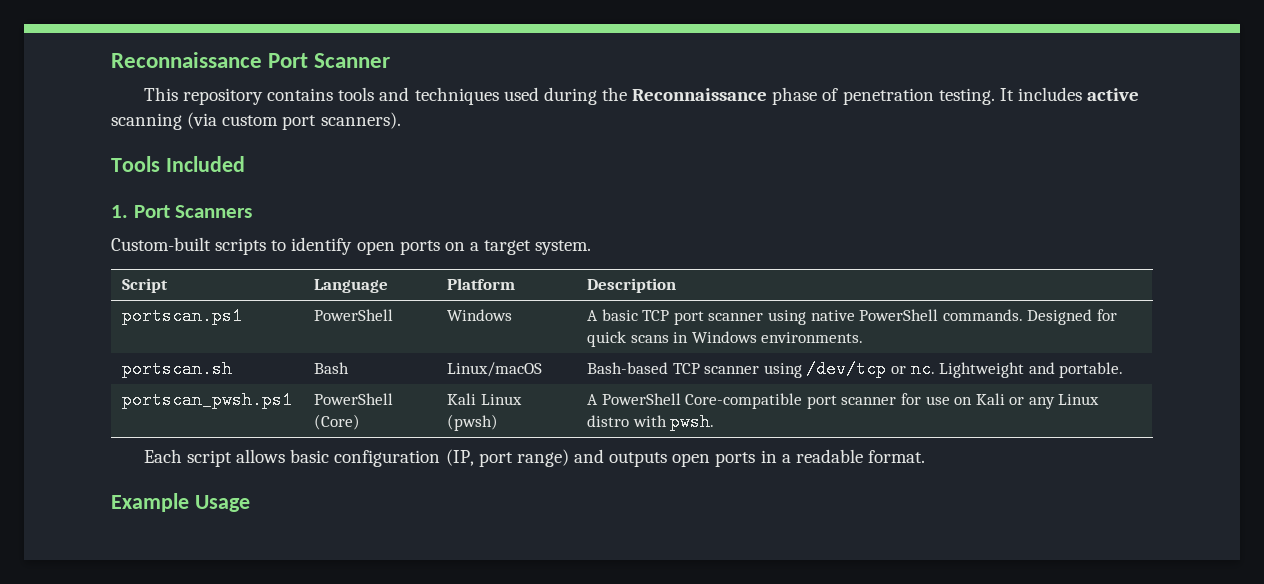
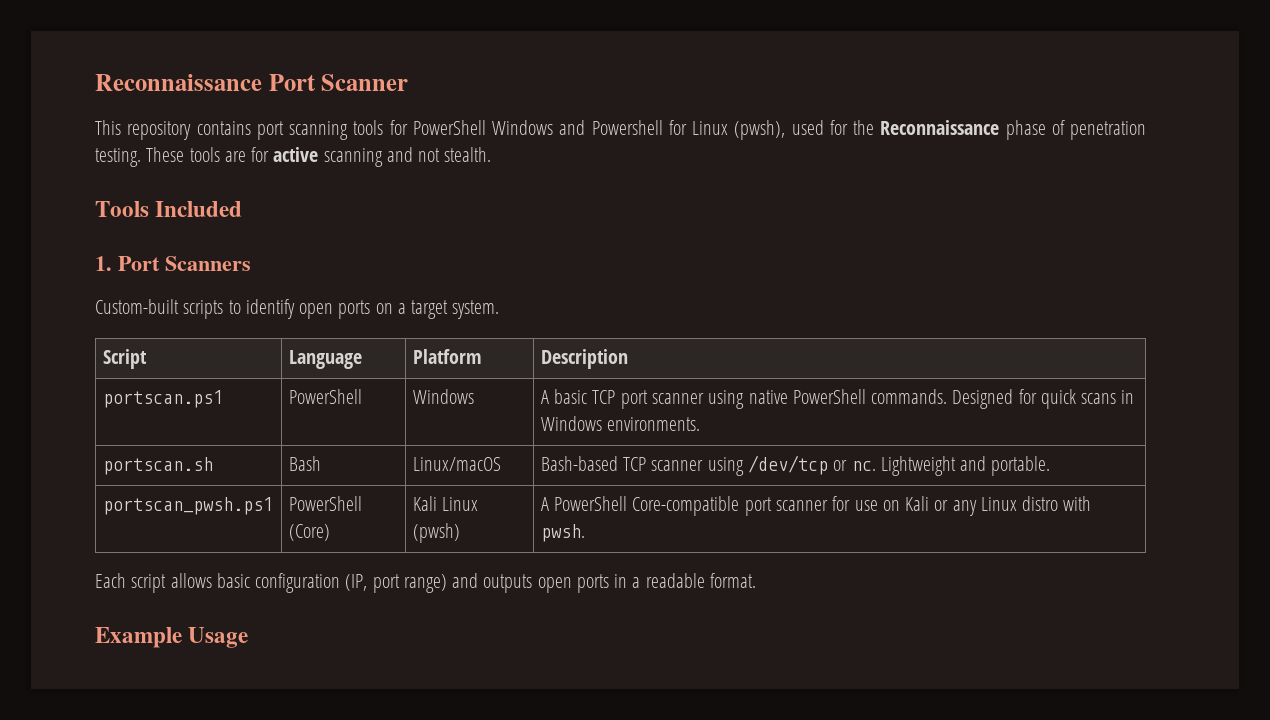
- This repository contains tools and techniques used during the Reconnaissance phase of penetration testing.
+ This repository contains port scanning tools for PowerShell Windows and Powershell for Linux (pwsh), used for the Reconnaissance phase of penetration testing.
- It includes active scanning (via custom port scanners).
+ These tools are for active scanning and not stealth.

